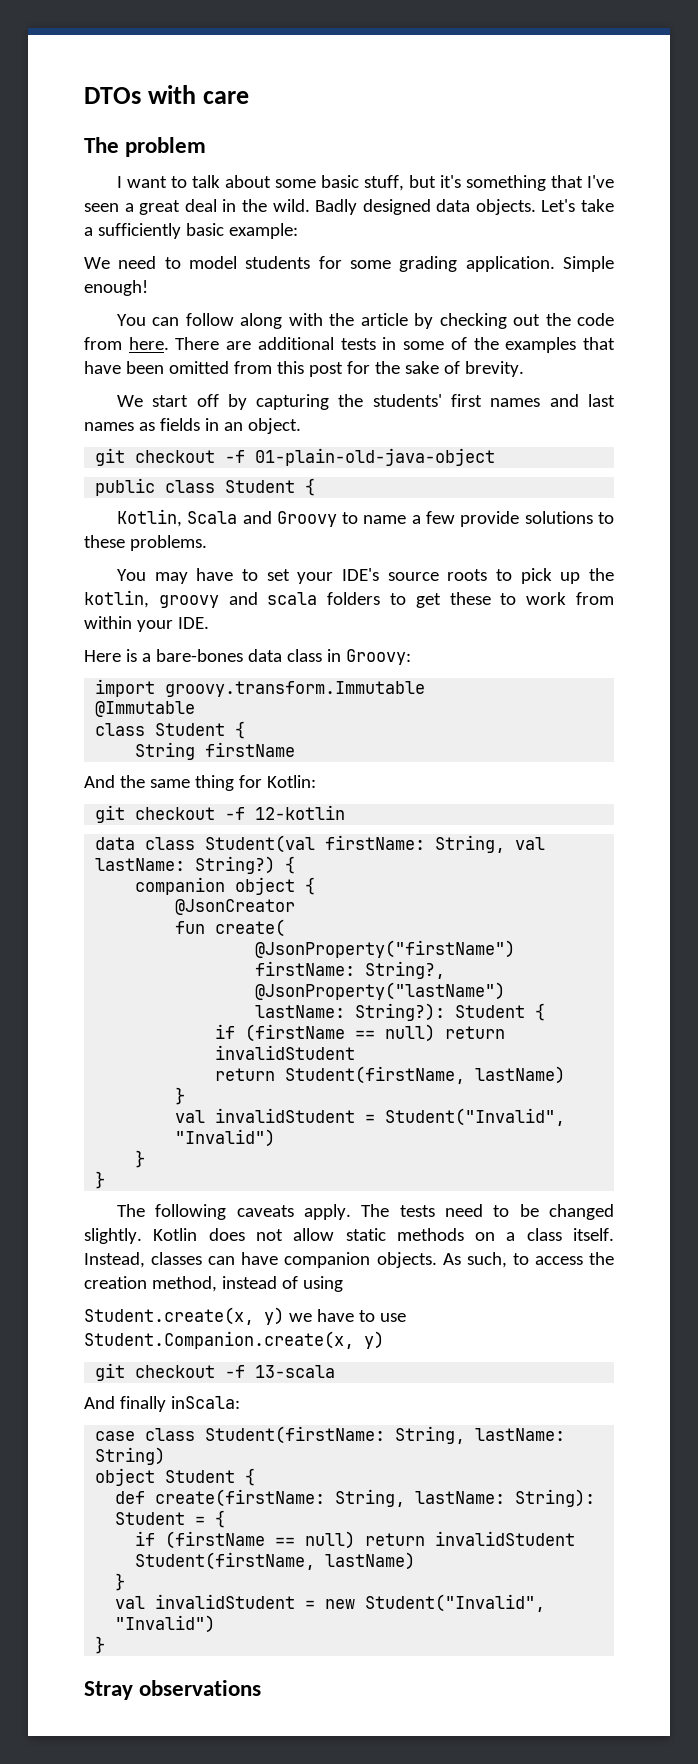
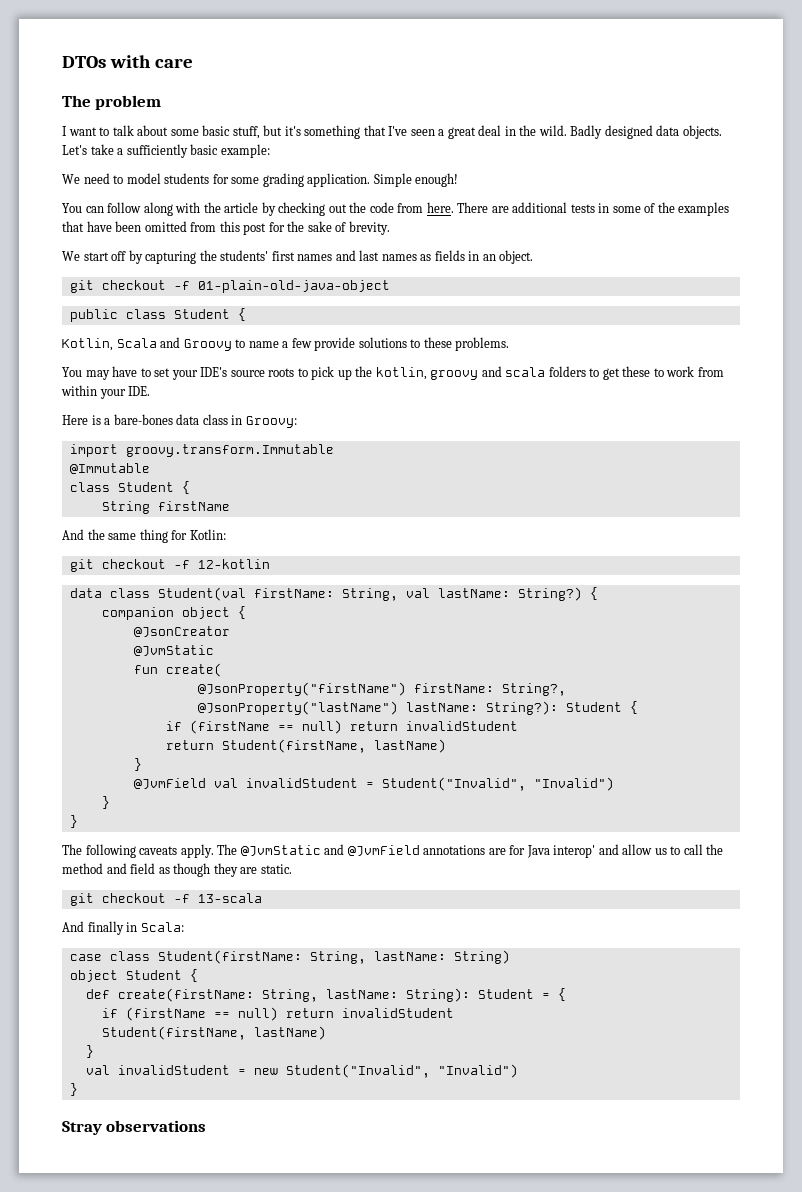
  @JsonCreator
+ @JvmStatic
- val invalidStudent = Student("Invalid", "Invalid")
+ @JvmField val invalidStudent = Student("Invalid", "Invalid")
- The tests need to be changed slightly. Kotlin does not allow static methods on a class itself. Instead, classes can have companion objects. As such, to access the creation method, instead of using
- Student.create(x, y) we have to use Student.Companion.create(x, y)
+ The @JvmStatic and @JvmField annotations are for Java interop' and allow us to call the method and field as though they are static.
- And finally inScala:
+ And finally in Scala:

